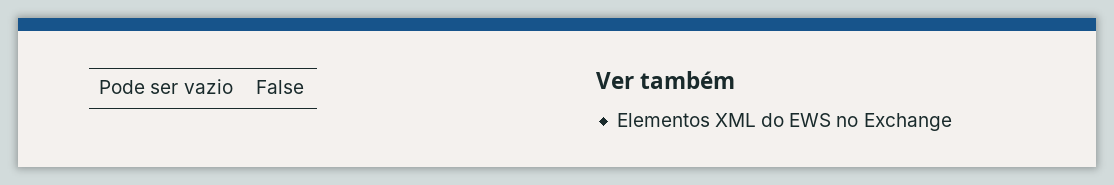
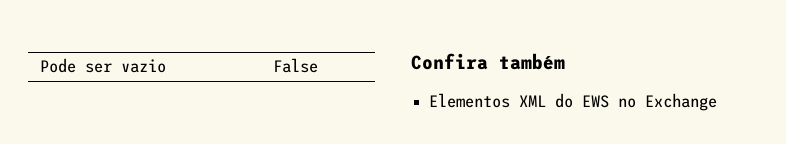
- Ver também
+ Confira também

